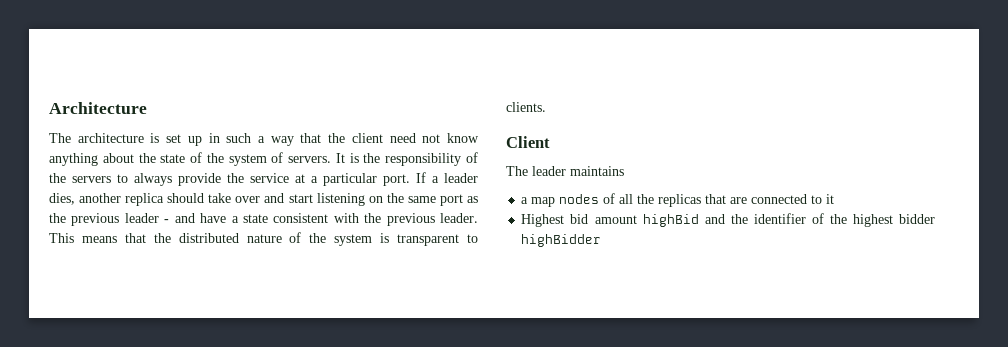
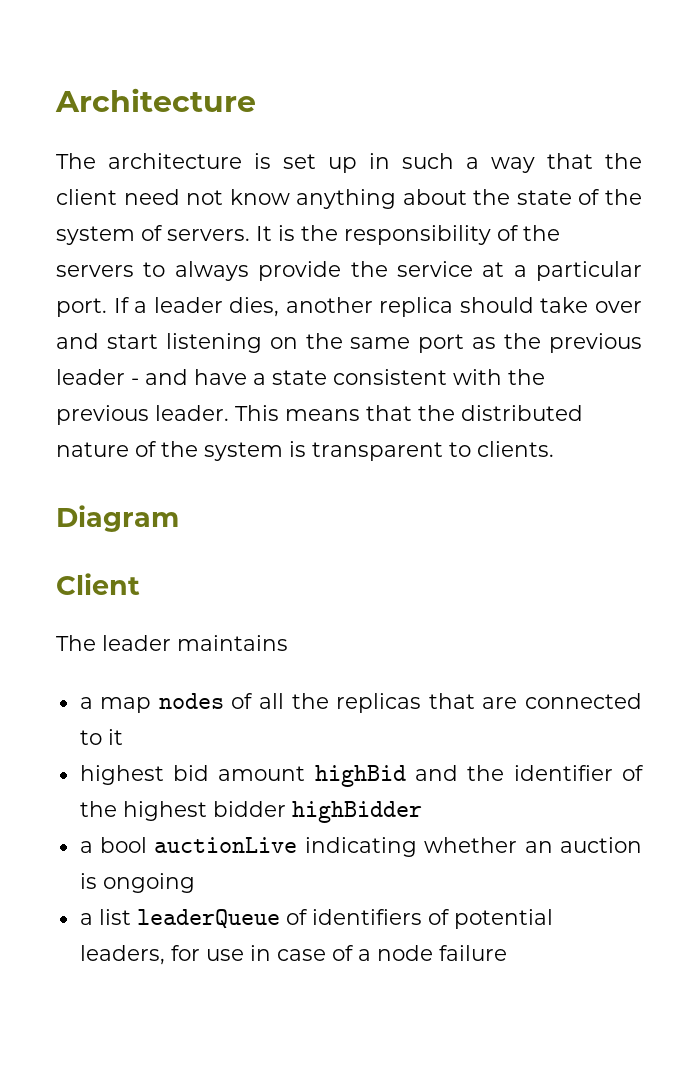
+ Diagram
- Highest bid amount highBid and the identifier of the highest bidder highBidder
+ highest bid amount highBid and the identifier of the highest bidder highBidder
+ a bool auctionLive indicating whether an auction is ongoing
+ a list leaderQueue of identifiers of potential leaders, for use in case of a node failure

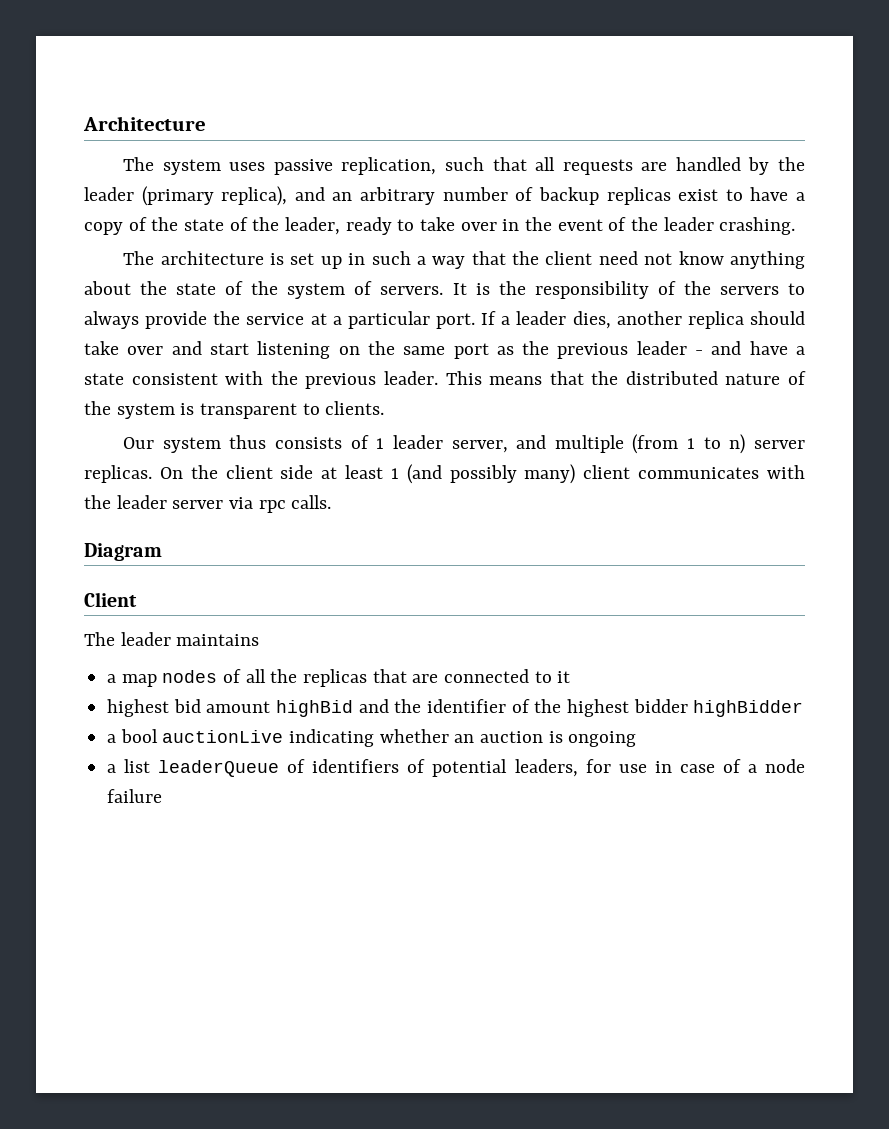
+ The system uses passive replication, such that all requests are handled by the leader (primary replica), and an arbitrary number of backup replicas exist to have a copy of the state of the leader, ready to take over in the event of the leader crashing.
+ Our system thus consists of 1 leader server, and multiple (from 1 to n) server replicas. On the client side at least 1 (and possibly many) client communicates with the leader server via rpc calls.

